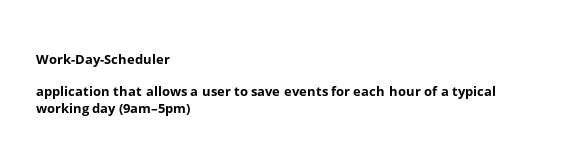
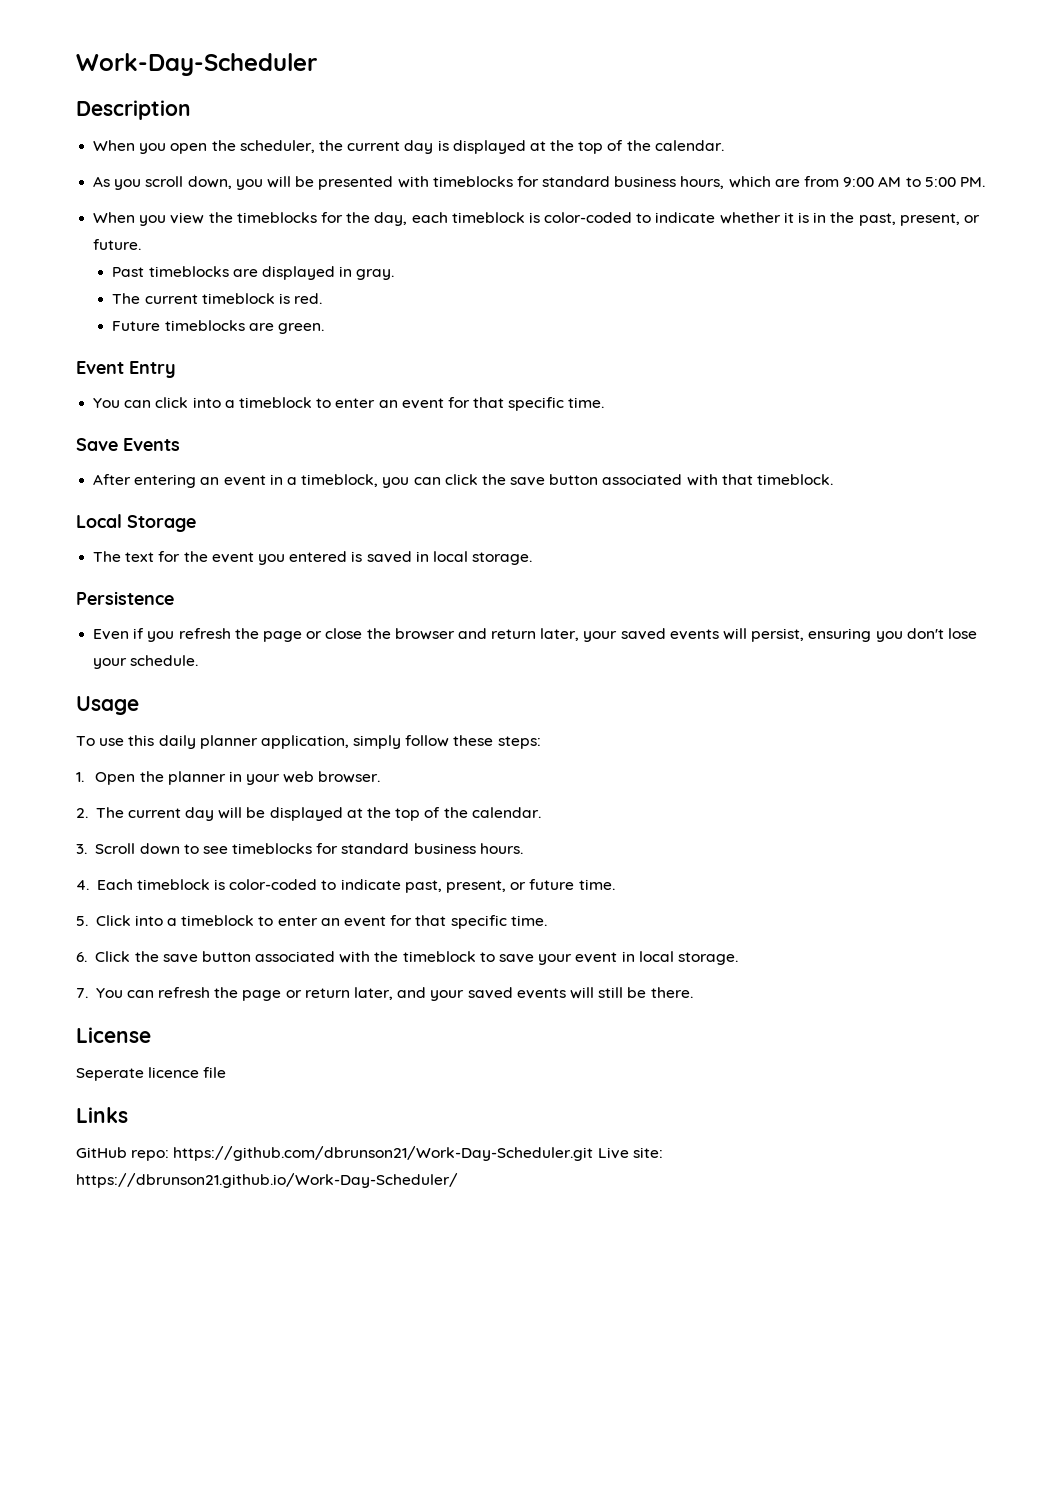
- application that allows a user to save events for each hour of a typical working day (9am–5pm)
+ Description
+ When you open the scheduler, the current day is displayed at the top of the calendar.
+ As you scroll down, you will be presented with timeblocks for standard business hours, which are from 9:00 AM to 5:00 PM.
+ When you view the timeblocks for the day, each timeblock is color-coded to indicate whether it is in the past, present, or future.
+ Past timeblocks are displayed in gray.
+ The current timeblock is red.
+ Future timeblocks are green.
+ Event Entry
+ You can click into a timeblock to enter an event for that specific time.
+ Save Events
+ After entering an event in a timeblock, you can click the save button associated with that timeblock.
+ Local Storage
+ The text for the event you entered is saved in local storage.
+ Persistence
+ Even if you refresh the page or close the browser and return later, your saved events will persist, ensuring you don't lose your schedule.
+ Usage
+ To use this daily planner application, simply follow these steps:
+ 1. Open the planner in your web browser.
+ 2. The current day will be displayed at the top of the calendar.
+ 3. Scroll down to see timeblocks for standard business hours.
+ 4. Each timeblock is color-coded to indicate past, present, or future time.
+ 5. Click into a timeblock to enter an event for that specific time.
+ 6. Click the save button associated with the timeblock to save your event in local storage.
+ 7. You can refresh the page or return later, and your saved events will still be there.
+ License
+ Seperate licence file
+ Links
+ GitHub repo: https://github.com/dbrunson21/Work-Day-Scheduler.git Live site: https://dbrunson21.github.io/Work-Day-Scheduler/

